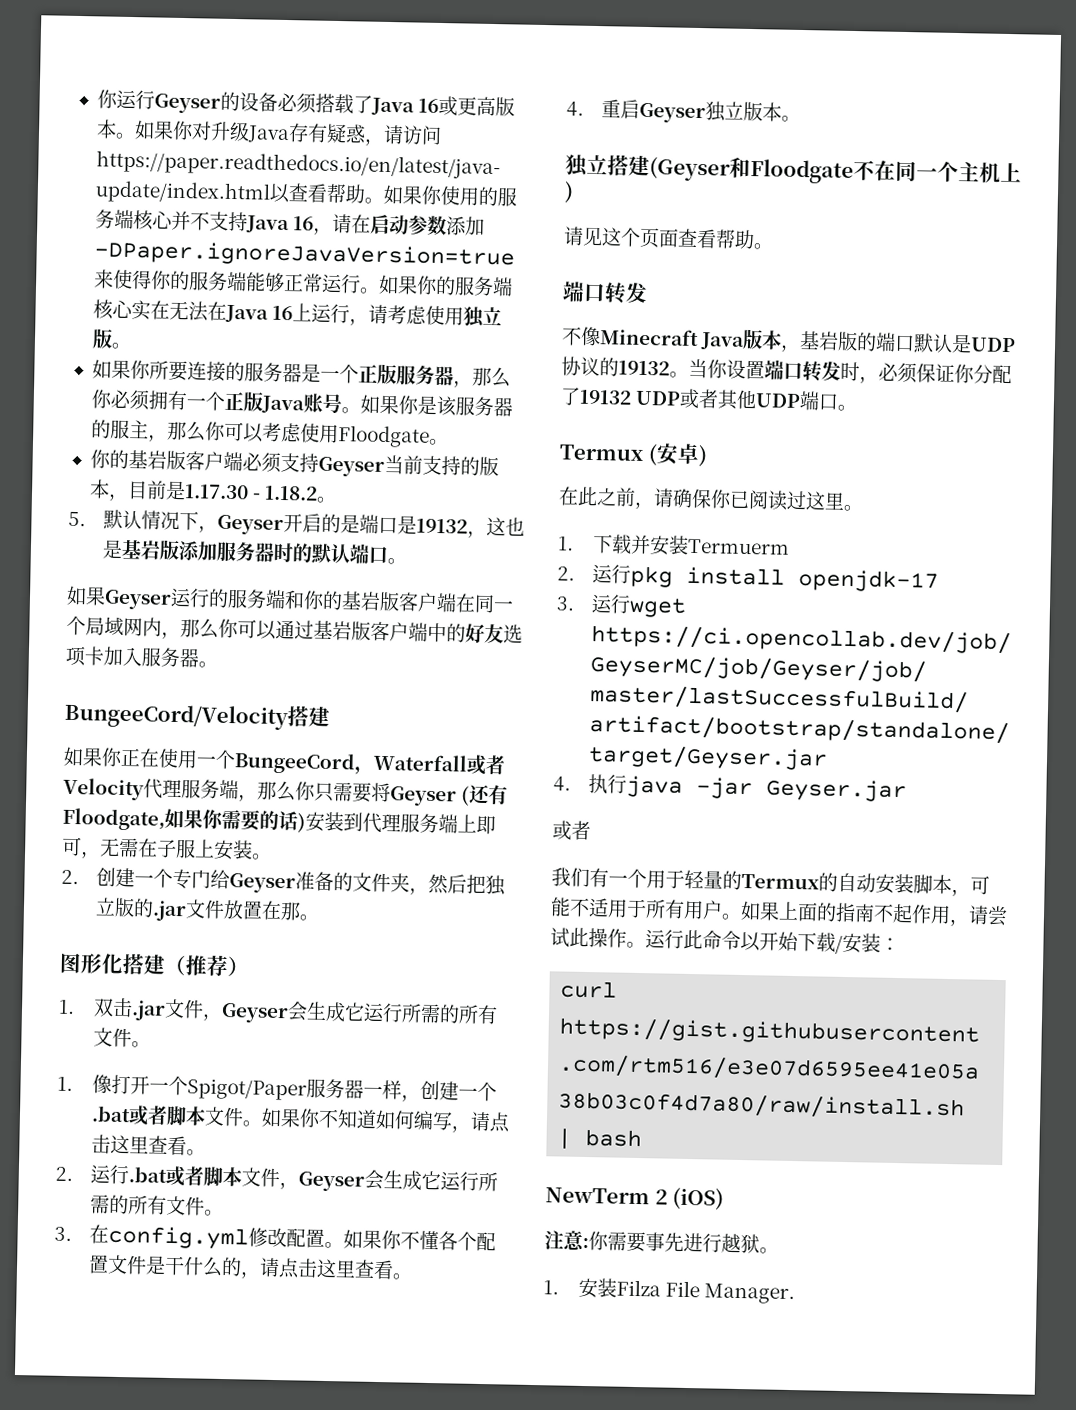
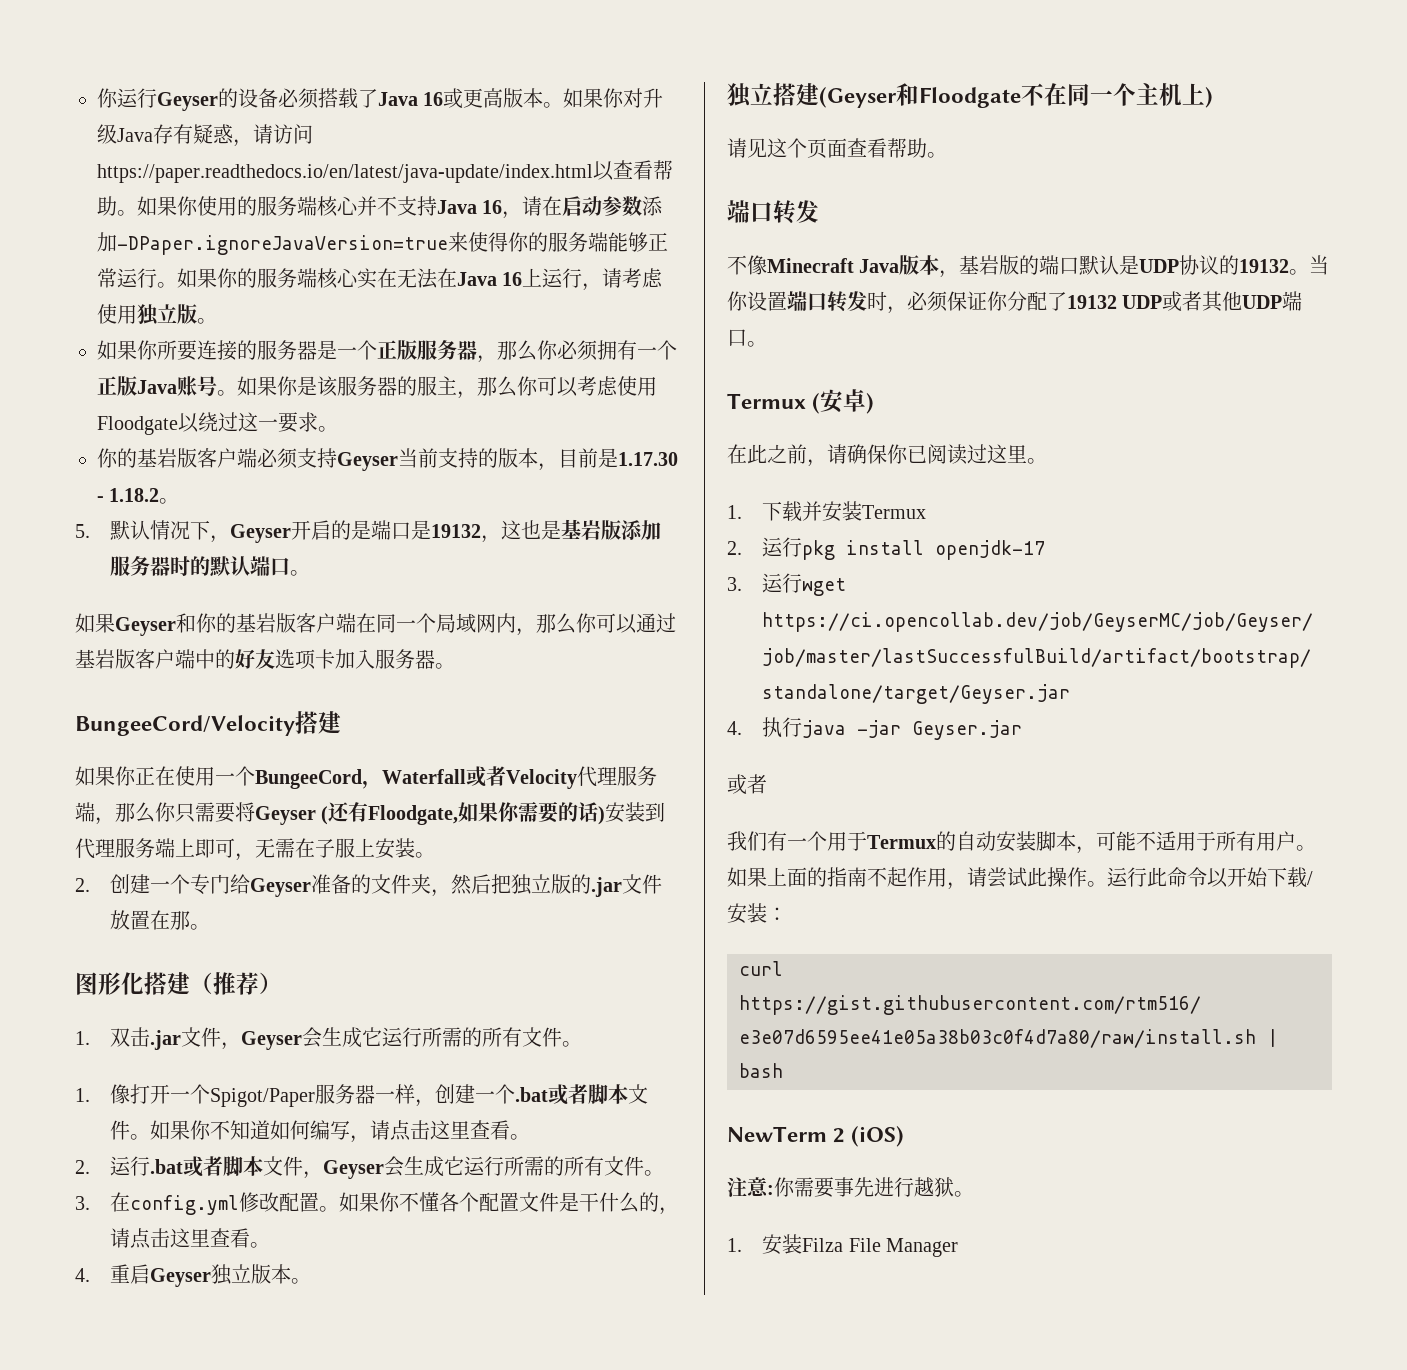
- 如果你是该服务器的服主，那么你可以考虑使用Floodgate。
+ 如果你是该服务器的服主，那么你可以考虑使用Floodgate以绕过这一要求。
- 如果Geyser运行的服务端和你的基岩版客户端在同一个局域网内，那么你可以通过基岩版客户端中的好友选项卡加入服务器。
+ 如果Geyser和你的基岩版客户端在同一个局域网内，那么你可以通过基岩版客户端中的好友选项卡加入服务器。
- 1.下载并安装Termuerm
+ 1.下载并安装Termux
- 我们有一个用于轻量的Termux的自动安装脚本，可能不适用于所有用户。
+ 我们有一个用于Termux的自动安装脚本，可能不适用于所有用户。
- 1.安装Filza File Manager.
+ 1.安装Filza File Manager

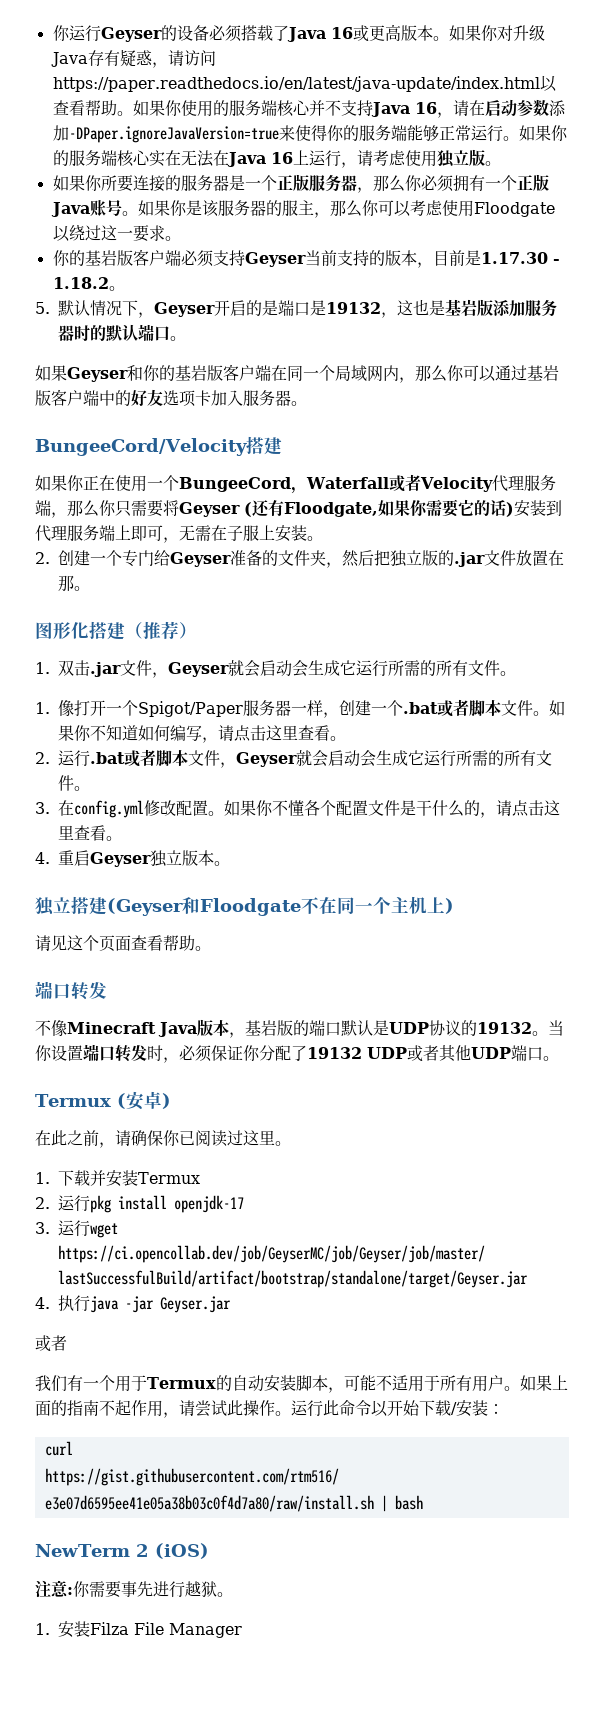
- 如果你正在使用一个BungeeCord，Waterfall或者Velocity代理服务端，那么你只需要将Geyser (还有Floodgate,如果你需要的话)安装到代理服务端上即可，无需在子服上安装。
+ 如果你正在使用一个BungeeCord，Waterfall或者Velocity代理服务端，那么你只需要将Geyser (还有Floodgate,如果你需要它的话)安装到代理服务端上即可，无需在子服上安装。
- 1.双击.jar文件，Geyser会生成它运行所需的所有文件。
+ 1.双击.jar文件，Geyser就会启动会生成它运行所需的所有文件。
- 2.运行.bat或者脚本文件，Geyser会生成它运行所需的所有文件。
+ 2.运行.bat或者脚本文件，Geyser就会启动会生成它运行所需的所有文件。

